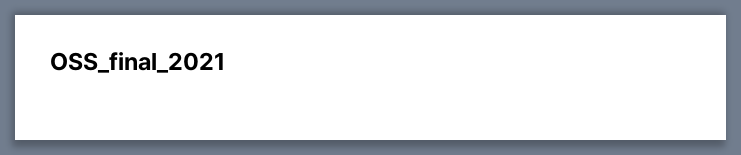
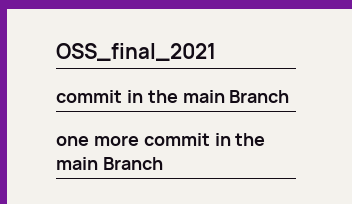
  OSS_final_2021
+ commit in the main Branch
+ one more commit in the main Branch

